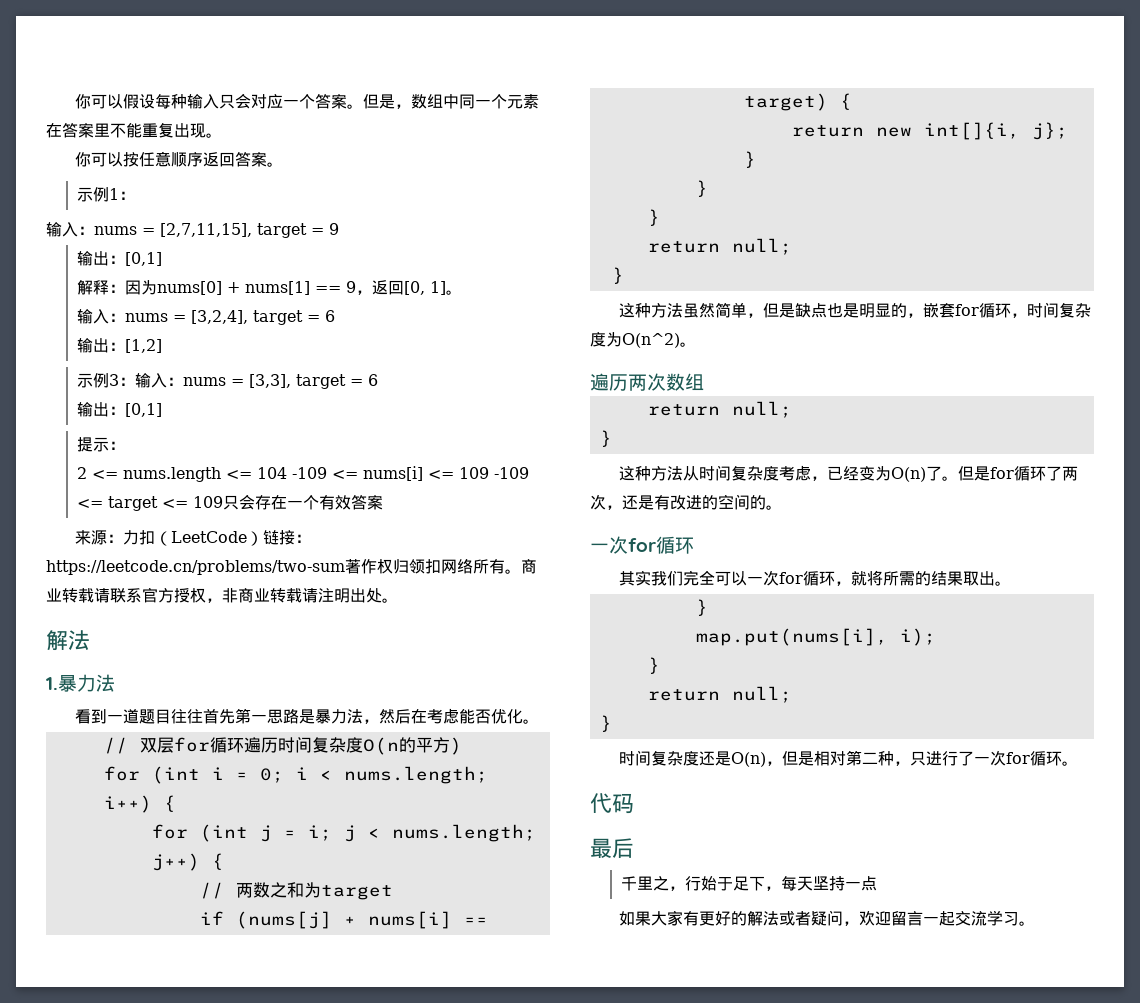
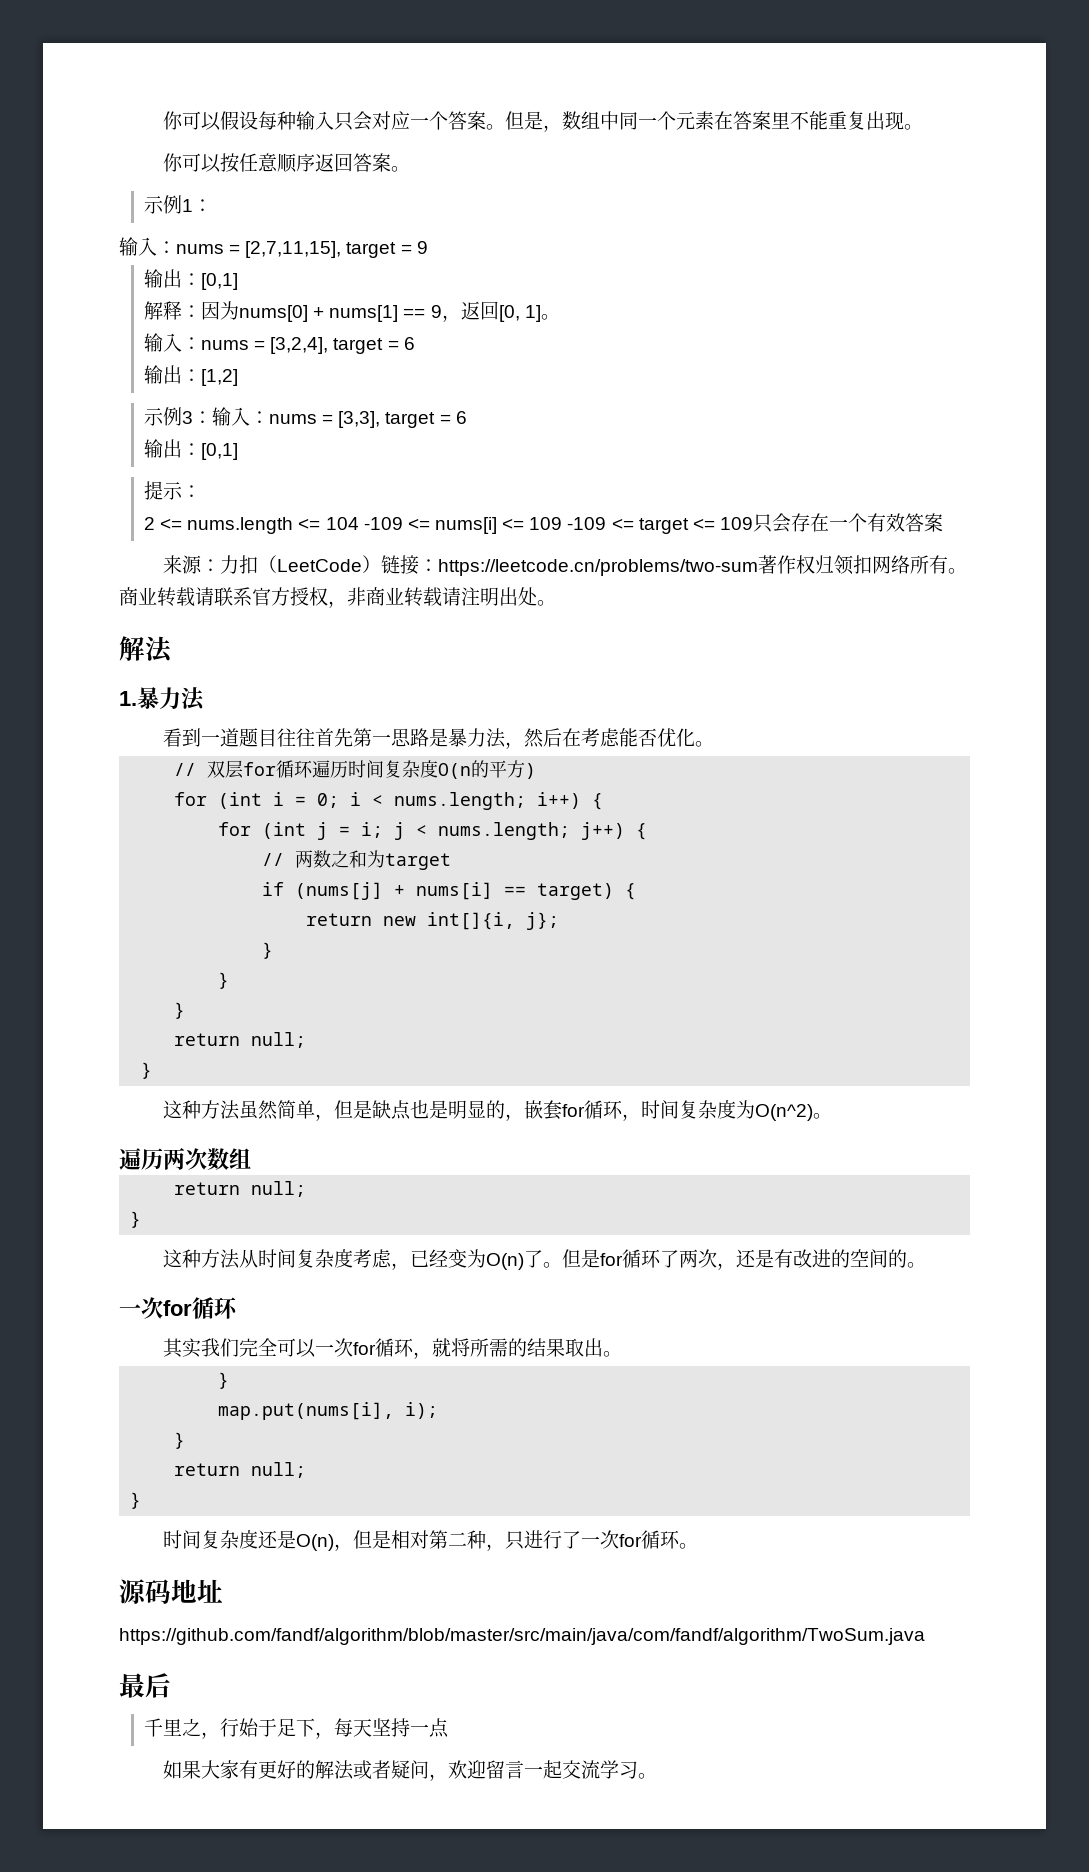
- 代码
+ 源码地址
+ https://github.com/fandf/algorithm/blob/master/src/main/java/com/fandf/algorithm/TwoSum.java

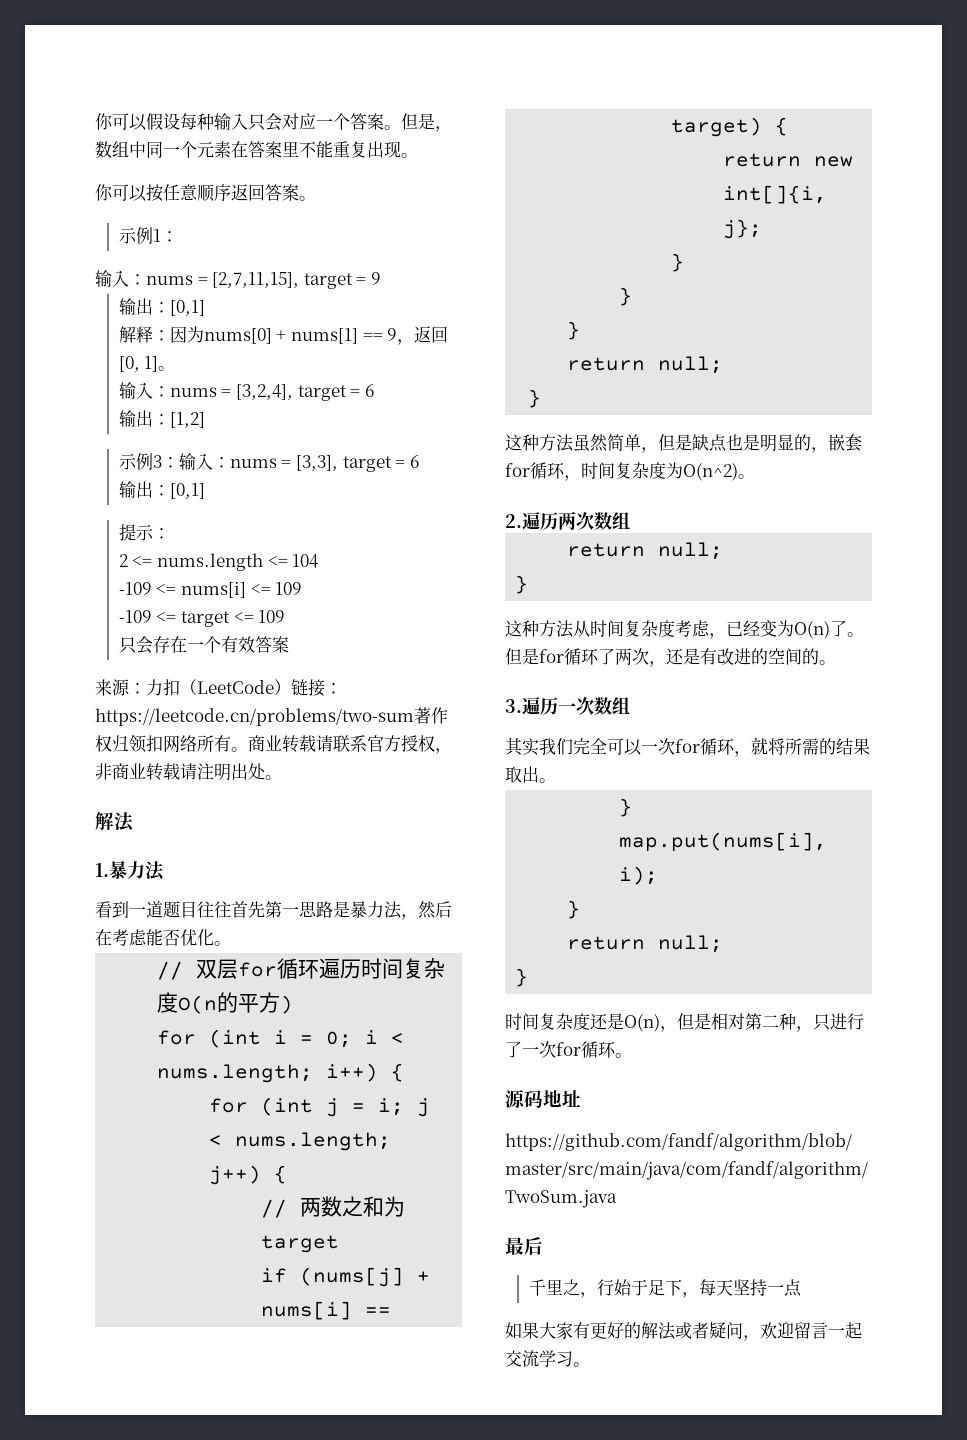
- 2 <= nums.length <= 104 -109 <= nums[i] <= 109 -109 <= target <= 109只会存在一个有效答案
+ 2 <= nums.length <= 104
+ -109 <= nums[i] <= 109
+ -109 <= target <= 109
+ 只会存在一个有效答案
- 遍历两次数组
+ 2.遍历两次数组
  但是for循环了两次，还是有改进的空间的。
- 一次for循环
+ 3.遍历一次数组

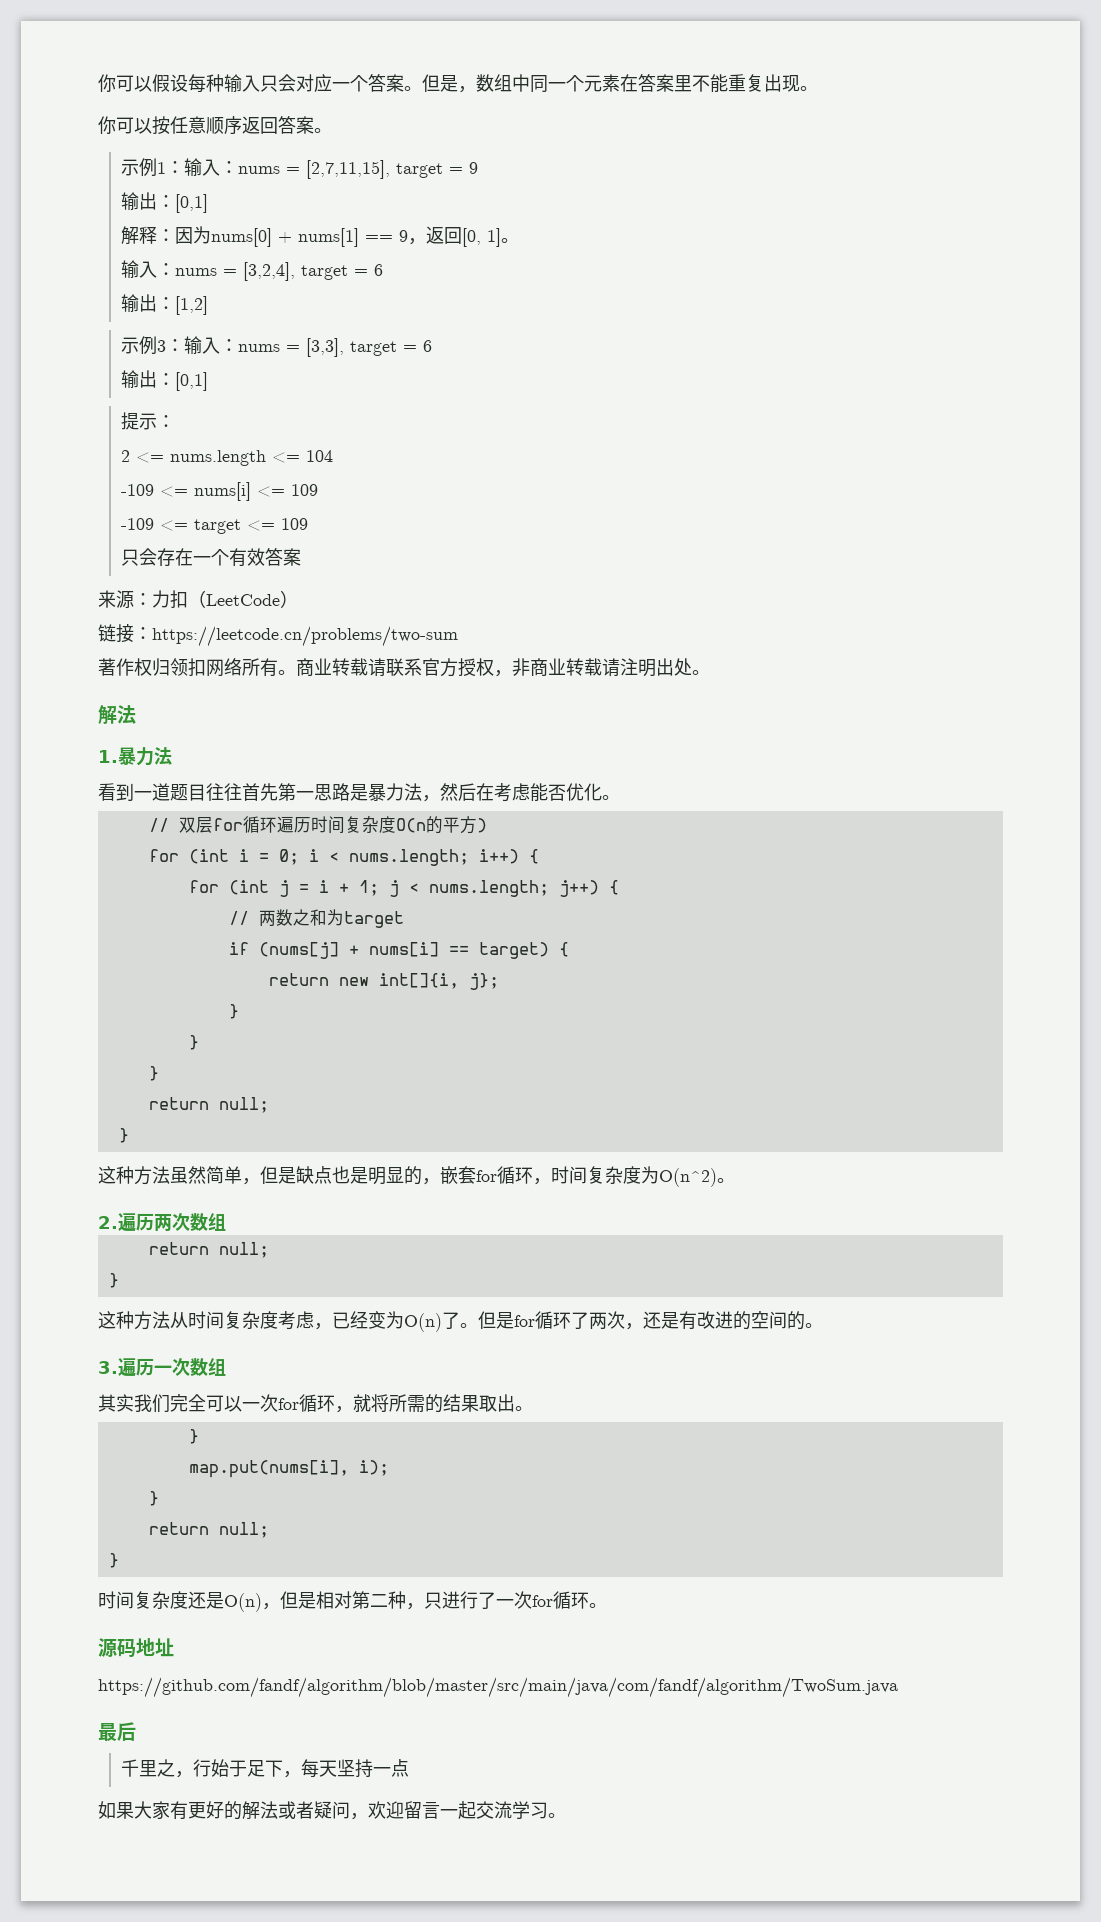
- 示例1：
- 输入：nums = [2,7,11,15], target = 9
+ 示例1：输入：nums = [2,7,11,15], target = 9
- 来源：力扣（LeetCode）链接：https://leetcode.cn/problems/two-sum著作权归领扣网络所有。
+ 来源：力扣（LeetCode）
+ 链接：https://leetcode.cn/problems/two-sum
+ 著作权归领扣网络所有。
- for (int j = i; j < nums.length; j++) {
+ for (int j = i + 1; j < nums.length; j++) {

